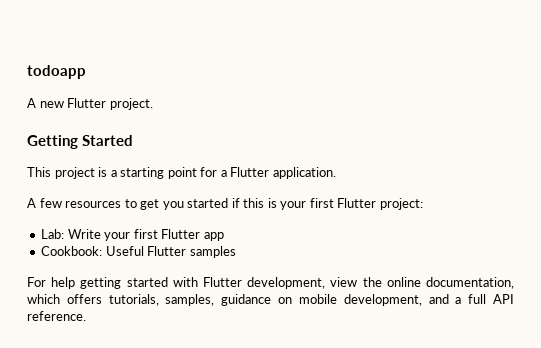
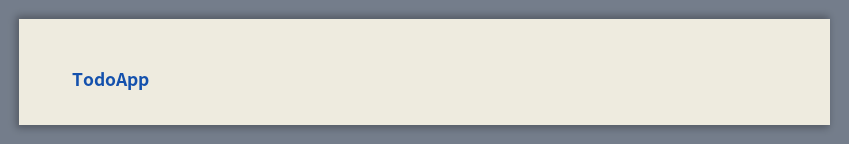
- todoapp
- A new Flutter project.
- Getting Started
- This project is a starting point for a Flutter application.
- A few resources to get you started if this is your first Flutter project:
- Lab: Write your first Flutter app
- Cookbook: Useful Flutter samples
- For help getting started with Flutter development, view the online documentation, which offers tutorials, samples, guidance on mobile development, and a full API reference.
+ TodoApp

